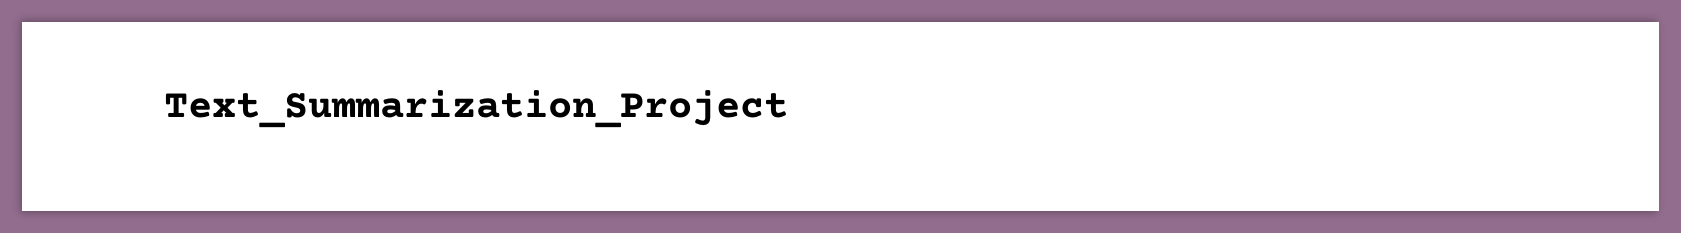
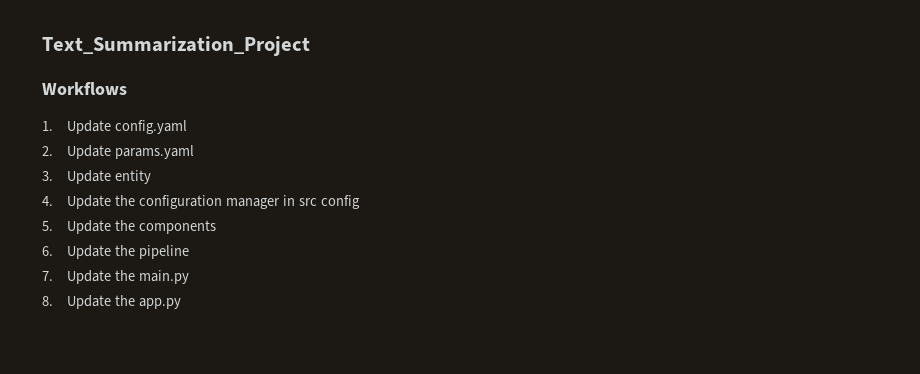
+ Workflows
+ 1. Update config.yaml
+ 2. Update params.yaml
+ 3. Update entity
+ 4. Update the configuration manager in src config
+ 5. Update the components
+ 6. Update the pipeline
+ 7. Update the main.py
+ 8. Update the app.py

